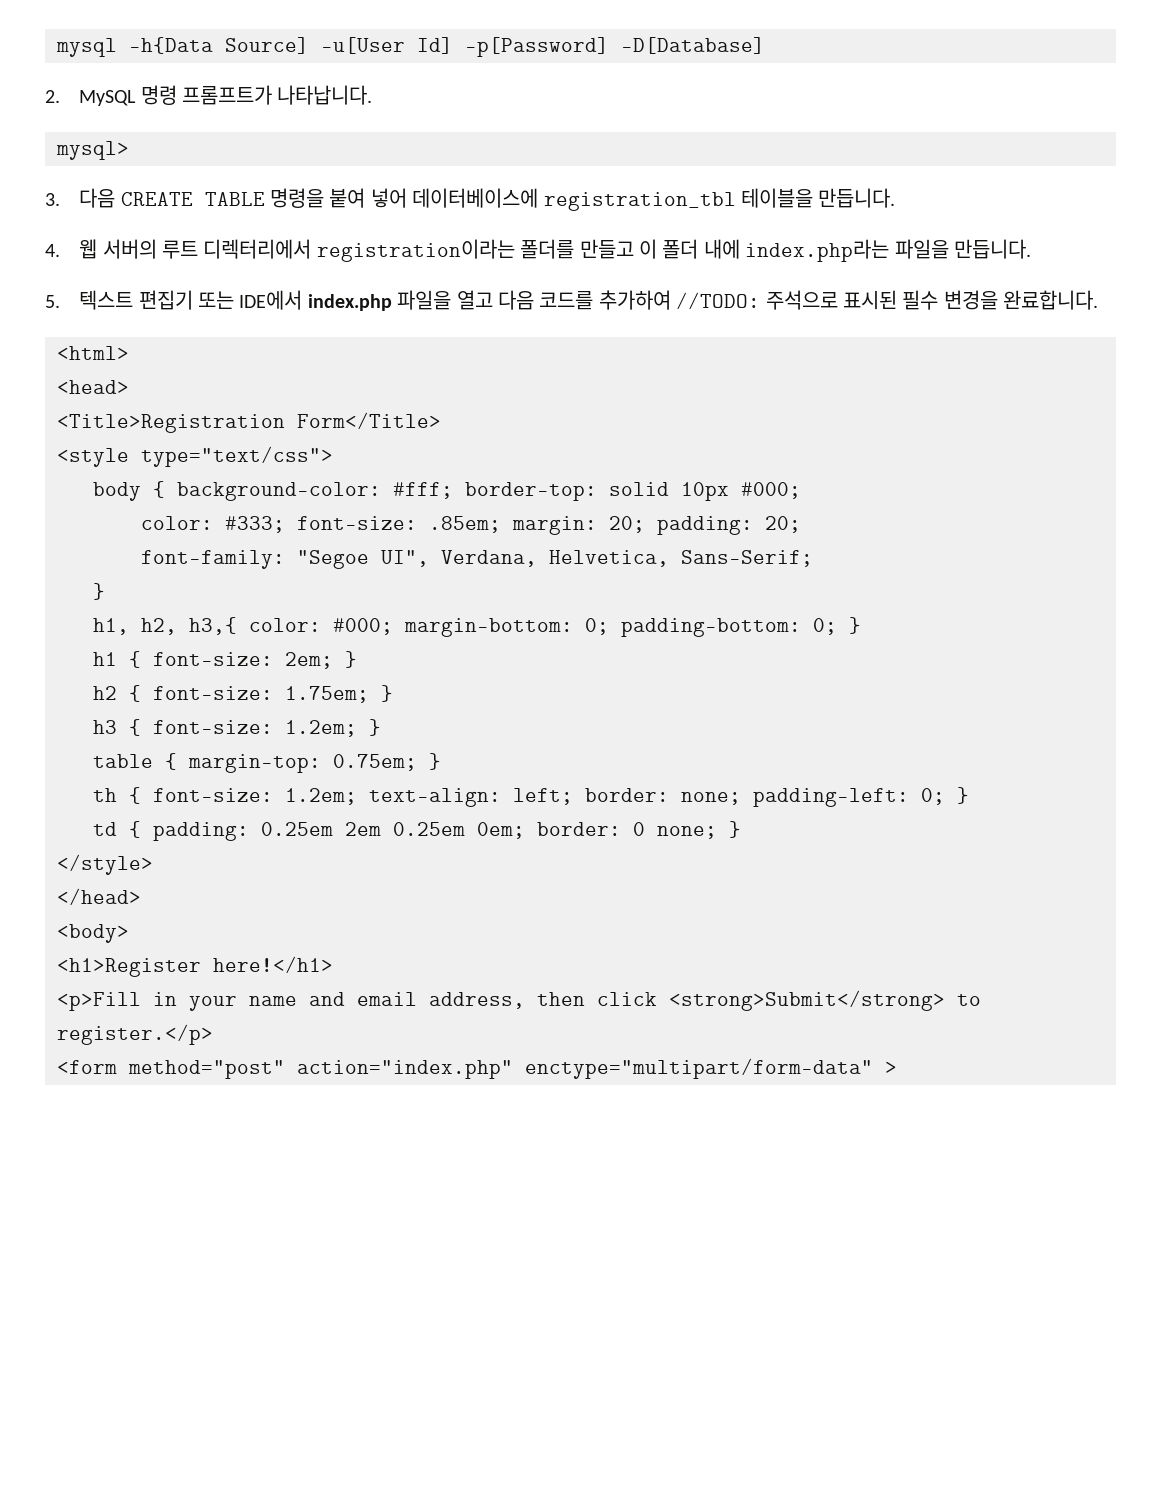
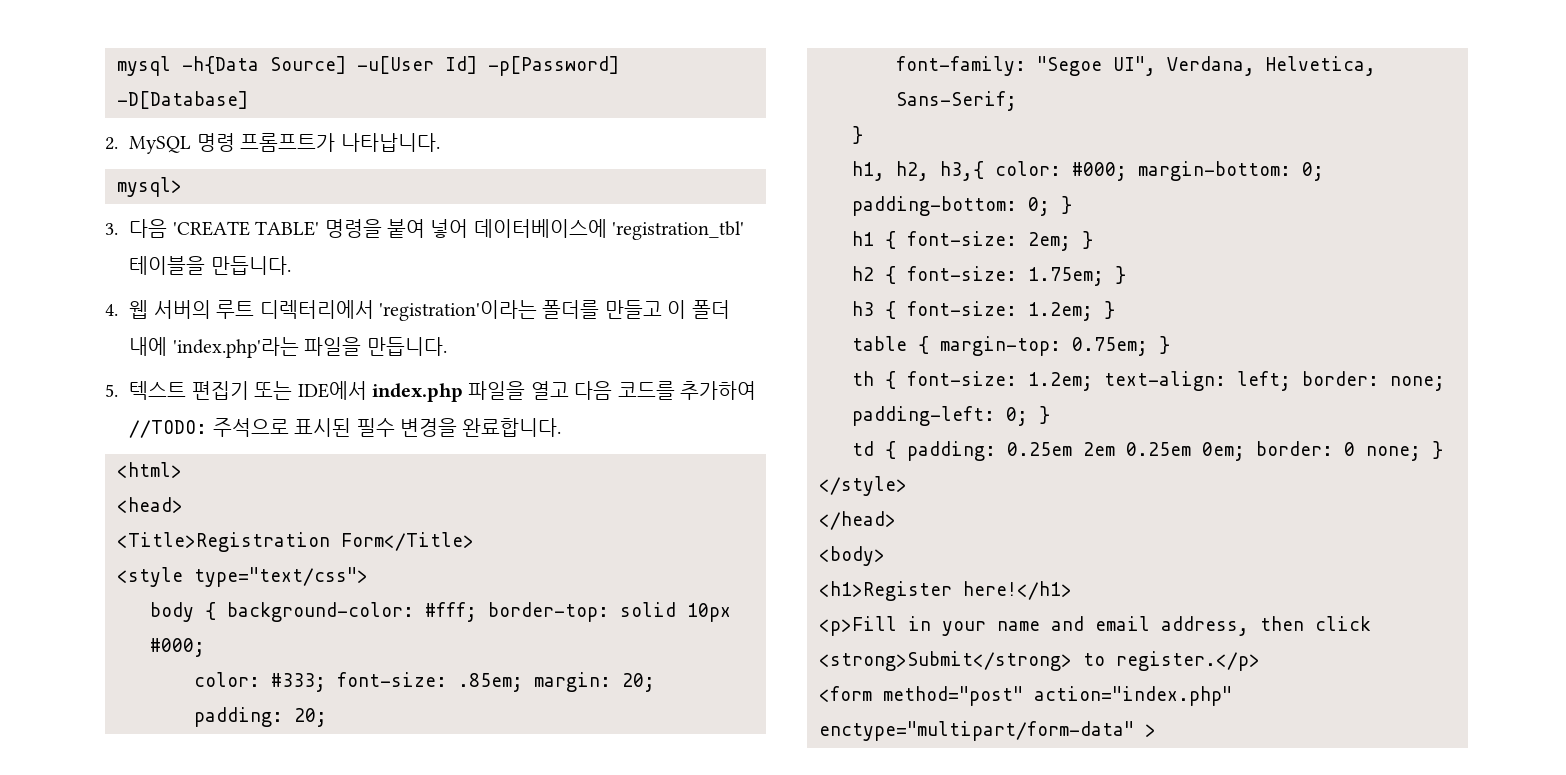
- 3. 다음 CREATE TABLE 명령을 붙여 넣어 데이터베이스에 registration_tbl 테이블을 만듭니다.
+ 3. 다음 'CREATE TABLE' 명령을 붙여 넣어 데이터베이스에 'registration_tbl' 테이블을 만듭니다.
- 4. 웹 서버의 루트 디렉터리에서 registration이라는 폴더를 만들고 이 폴더 내에 index.php라는 파일을 만듭니다.
+ 4. 웹 서버의 루트 디렉터리에서 'registration'이라는 폴더를 만들고 이 폴더 내에 'index.php'라는 파일을 만듭니다.

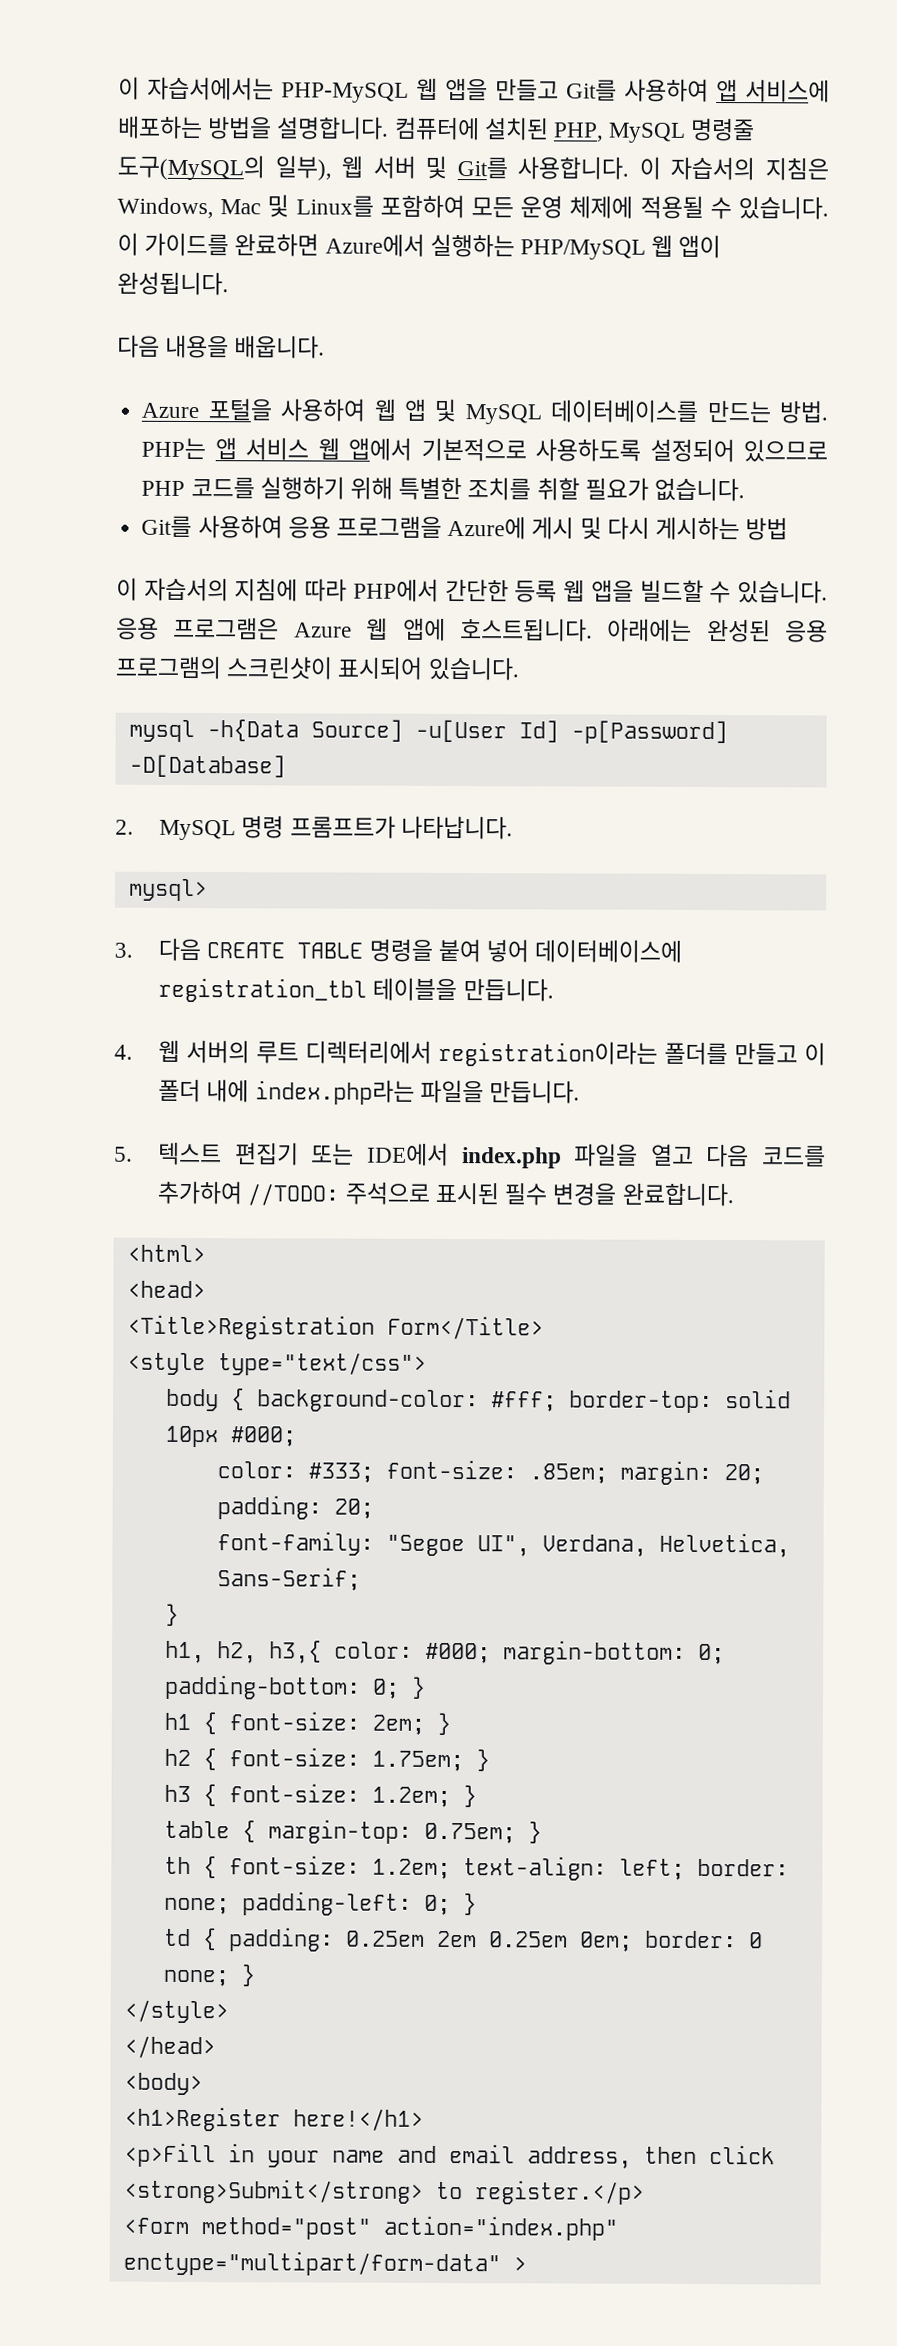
+ 이 자습서에서는 PHP-MySQL 웹 앱을 만들고 Git를 사용하여 앱 서비스에 배포하는 방법을 설명합니다. 컴퓨터에 설치된 PHP, MySQL 명령줄 도구(MySQL의 일부), 웹 서버 및 Git를 사용합니다. 이 자습서의 지침은 Windows, Mac 및 Linux를 포함하여 모든 운영 체제에 적용될 수 있습니다. 이 가이드를 완료하면 Azure에서 실행하는 PHP/MySQL 웹 앱이 완성됩니다.
+ 다음 내용을 배웁니다.
+ Azure 포털을 사용하여 웹 앱 및 MySQL 데이터베이스를 만드는 방법. PHP는 앱 서비스 웹 앱에서 기본적으로 사용하도록 설정되어 있으므로 PHP 코드를 실행하기 위해 특별한 조치를 취할 필요가 없습니다.
+ Git를 사용하여 응용 프로그램을 Azure에 게시 및 다시 게시하는 방법
+ 이 자습서의 지침에 따라 PHP에서 간단한 등록 웹 앱을 빌드할 수 있습니다. 응용 프로그램은 Azure 웹 앱에 호스트됩니다. 아래에는 완성된 응용 프로그램의 스크린샷이 표시되어 있습니다.
- 3. 다음 'CREATE TABLE' 명령을 붙여 넣어 데이터베이스에 'registration_tbl' 테이블을 만듭니다.
+ 3. 다음 CREATE TABLE 명령을 붙여 넣어 데이터베이스에 registration_tbl 테이블을 만듭니다.
- 4. 웹 서버의 루트 디렉터리에서 'registration'이라는 폴더를 만들고 이 폴더 내에 'index.php'라는 파일을 만듭니다.
+ 4. 웹 서버의 루트 디렉터리에서 registration이라는 폴더를 만들고 이 폴더 내에 index.php라는 파일을 만듭니다.

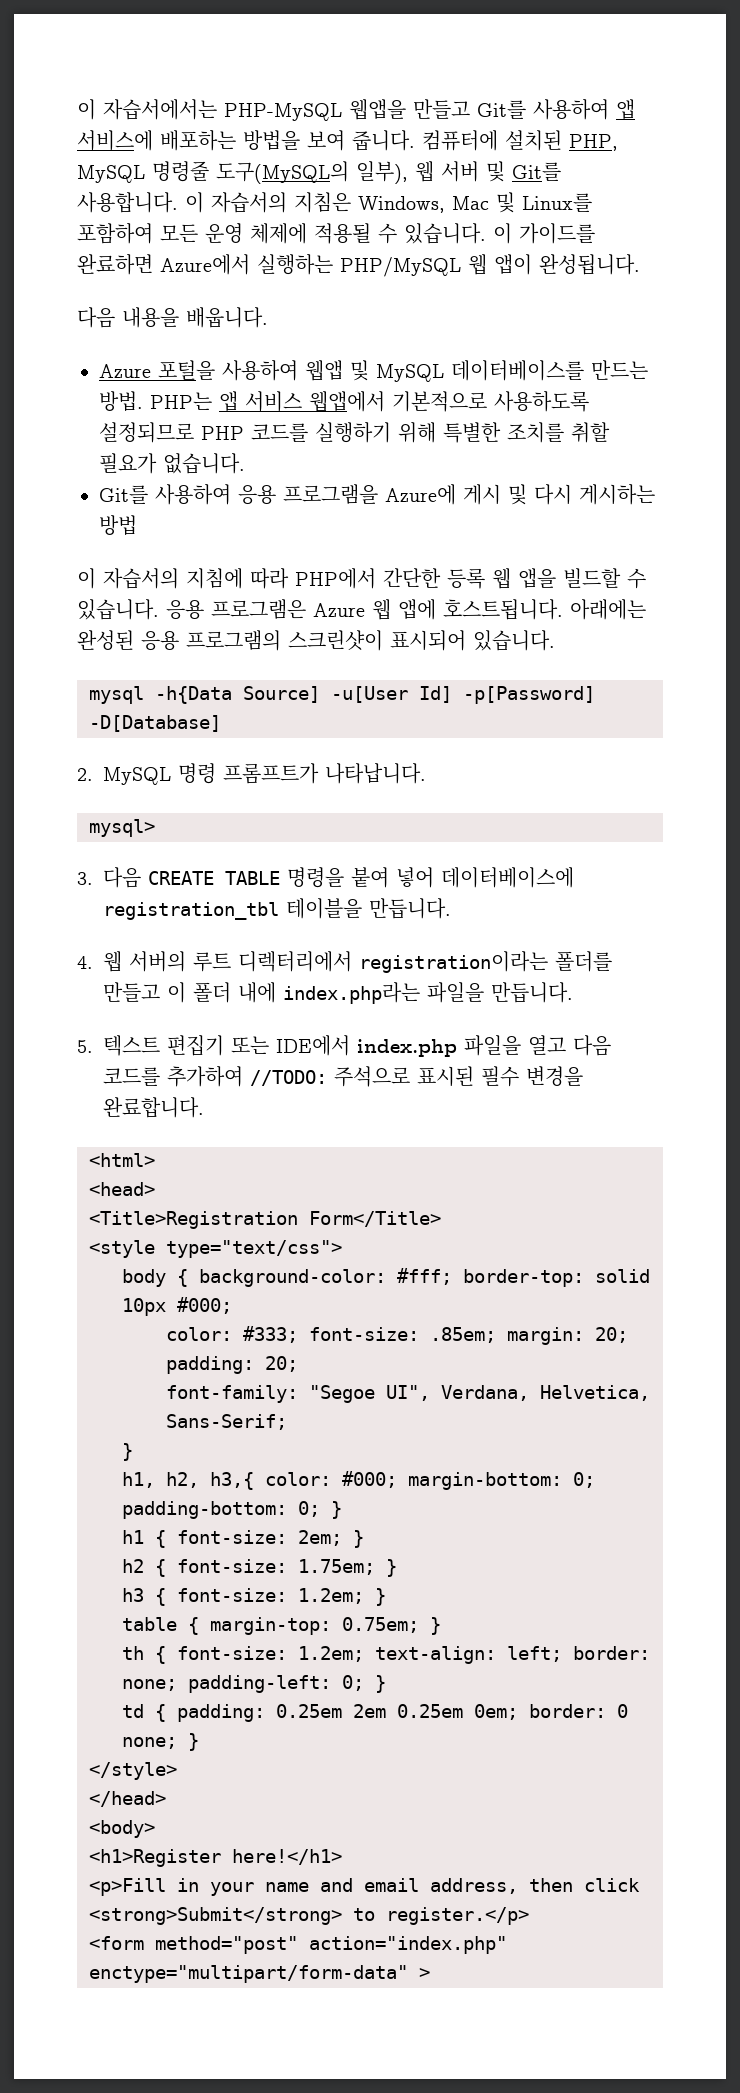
- 이 자습서에서는 PHP-MySQL 웹 앱을 만들고 Git를 사용하여 앱 서비스에 배포하는 방법을 설명합니다.
+ 이 자습서에서는 PHP-MySQL 웹앱을 만들고 Git를 사용하여 앱 서비스에 배포하는 방법을 보여 줍니다.
- Azure 포털을 사용하여 웹 앱 및 MySQL 데이터베이스를 만드는 방법.
+ Azure 포털을 사용하여 웹앱 및 MySQL 데이터베이스를 만드는 방법.
- PHP는 앱 서비스 웹 앱에서 기본적으로 사용하도록 설정되어 있으므로 PHP 코드를 실행하기 위해 특별한 조치를 취할 필요가 없습니다.
+ PHP는 앱 서비스 웹앱에서 기본적으로 사용하도록 설정되므로 PHP 코드를 실행하기 위해 특별한 조치를 취할 필요가 없습니다.

